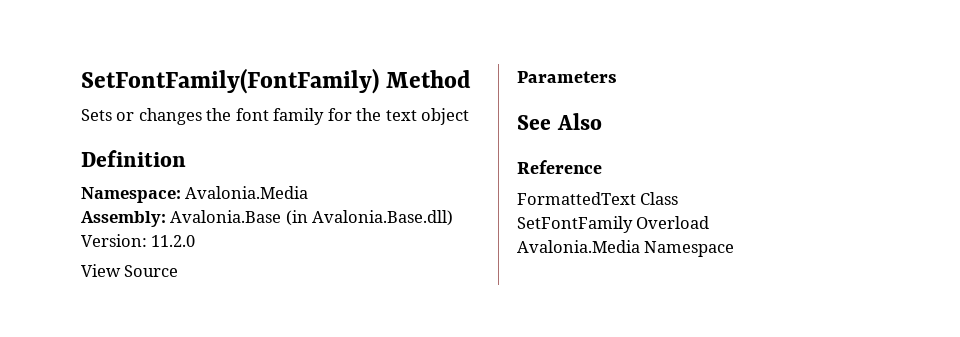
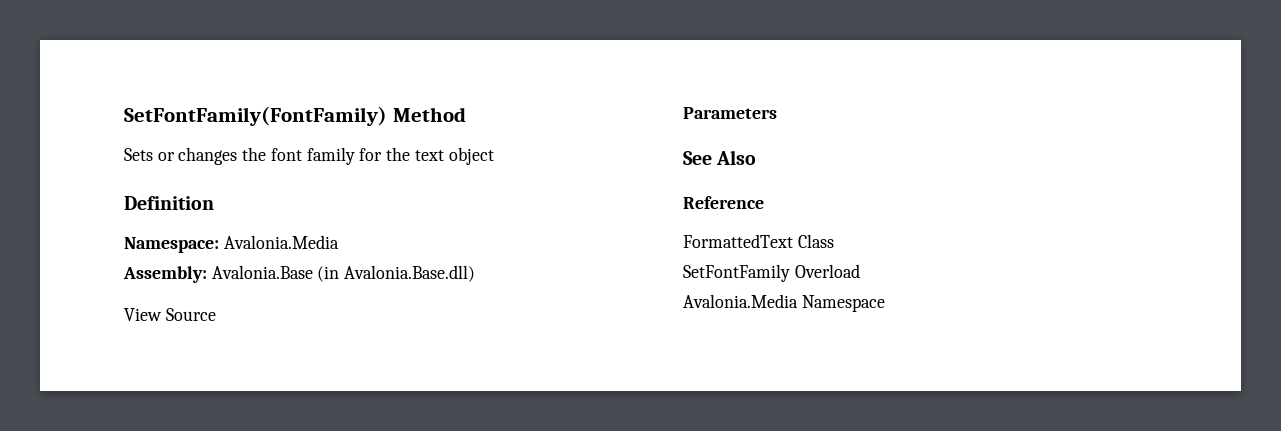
- Assembly: Avalonia.Base (in Avalonia.Base.dll) Version: 11.2.0
+ Assembly: Avalonia.Base (in Avalonia.Base.dll)

